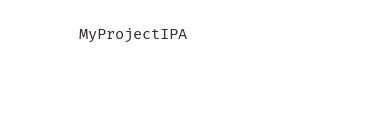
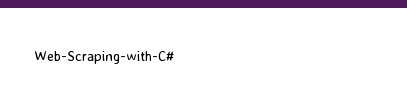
- MyProjectIPA
+ Web-Scraping-with-C#

